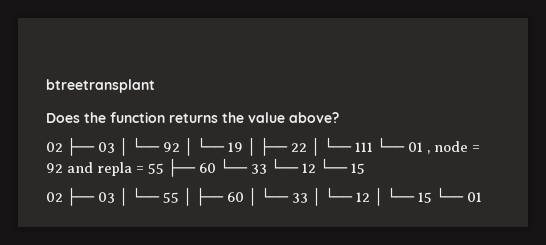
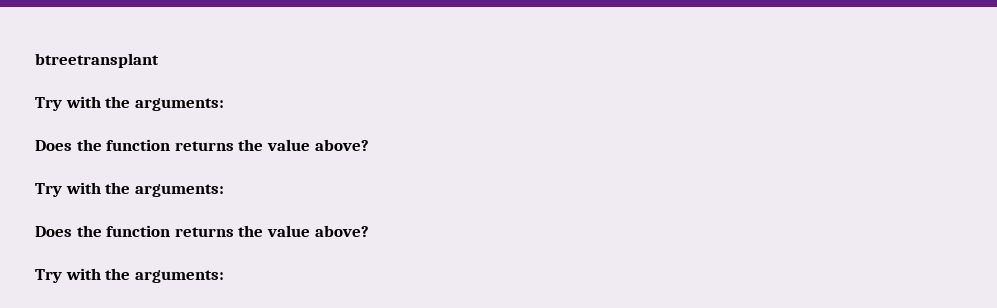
  btreetransplant
+ Try with the arguments:
  Does the function returns the value above?
- 02 ├── 03 │ └── 92 │ └── 19 │ ├── 22 │ └── 111 └── 01 , node = 92 and repla = 55 ├── 60 └── 33 └── 12 └── 15
- 02 ├── 03 │ └── 55 │ ├── 60 │ └── 33 │ └── 12 │ └── 15 └── 01
+ Try with the arguments:
+ Does the function returns the value above?
+ Try with the arguments:

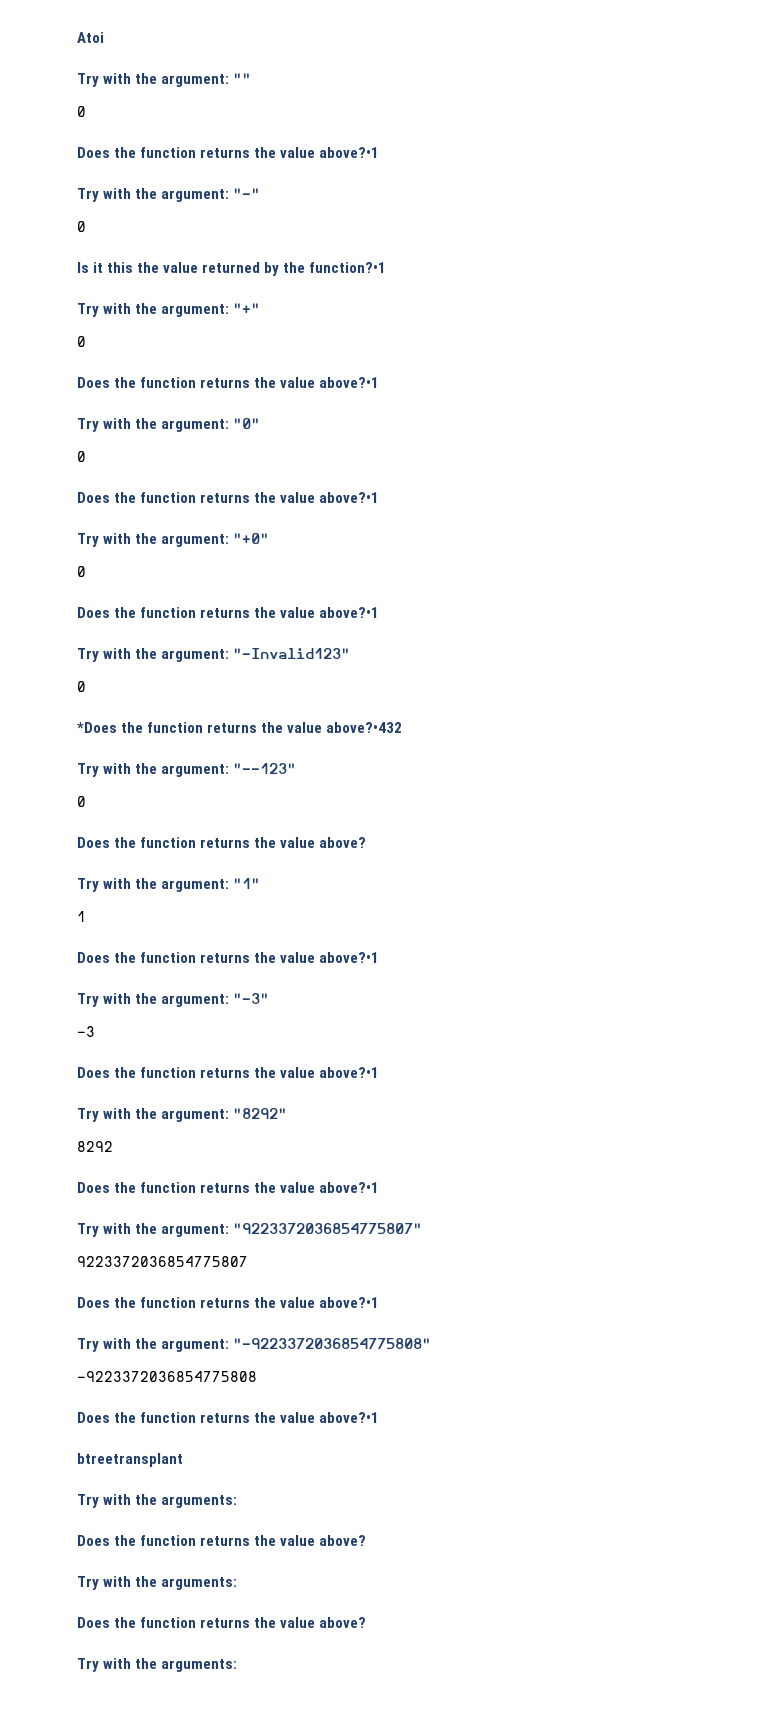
+ Atoi
+ Try with the argument: ""
+ 0
+ Does the function returns the value above?•1
+ Try with the argument: "-"
+ 0
+ Is it this the value returned by the function?•1
+ Try with the argument: "+"
+ 0
+ Does the function returns the value above?•1
+ Try with the argument: "0"
+ 0
+ Does the function returns the value above?•1
+ Try with the argument: "+0"
+ 0
+ Does the function returns the value above?•1
+ Try with the argument: "-Invalid123"
+ 0
+ *Does the function returns the value above?•432
+ Try with the argument: "--123"
+ 0
+ Does the function returns the value above?
+ Try with the argument: "1"
+ 1
+ Does the function returns the value above?•1
+ Try with the argument: "-3"
+ -3
+ Does the function returns the value above?•1
+ Try with the argument: "8292"
+ 8292
+ Does the function returns the value above?•1
+ Try with the argument: "9223372036854775807"
+ 9223372036854775807
+ Does the function returns the value above?•1
+ Try with the argument: "-9223372036854775808"
+ -9223372036854775808
+ Does the function returns the value above?•1

